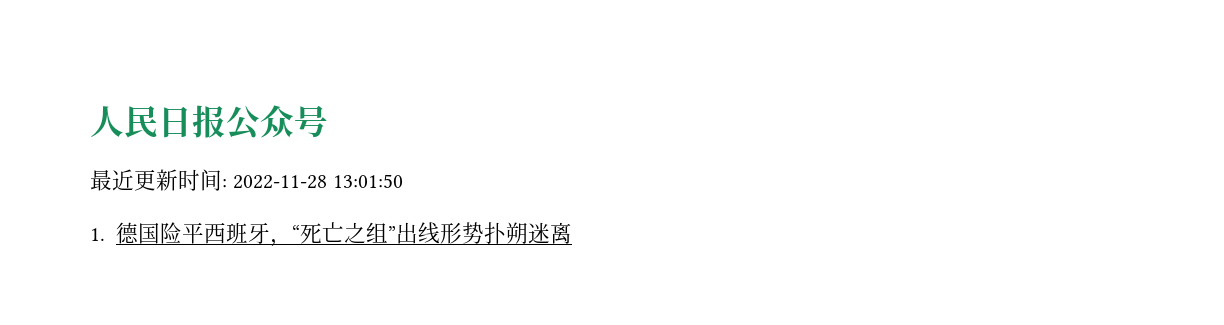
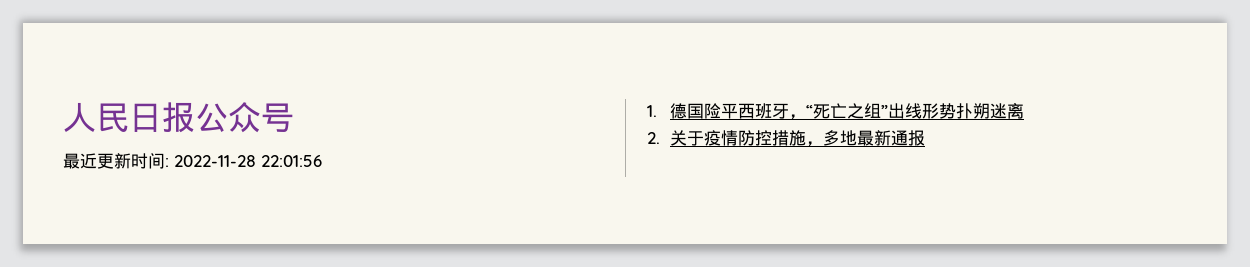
- 最近更新时间: 2022-11-28 13:01:50
+ 最近更新时间: 2022-11-28 22:01:56
+ 2.关于疫情防控措施，多地最新通报

